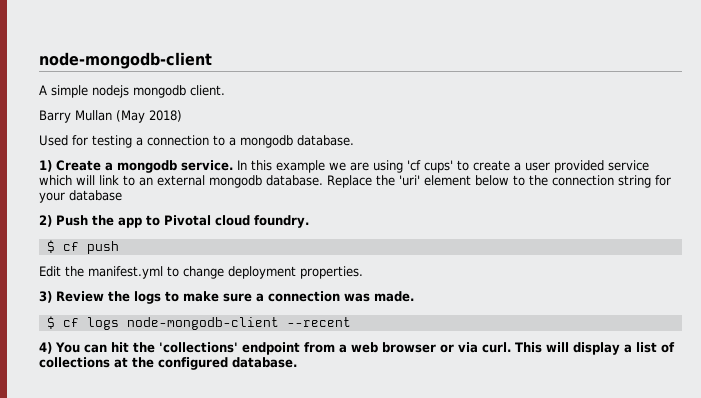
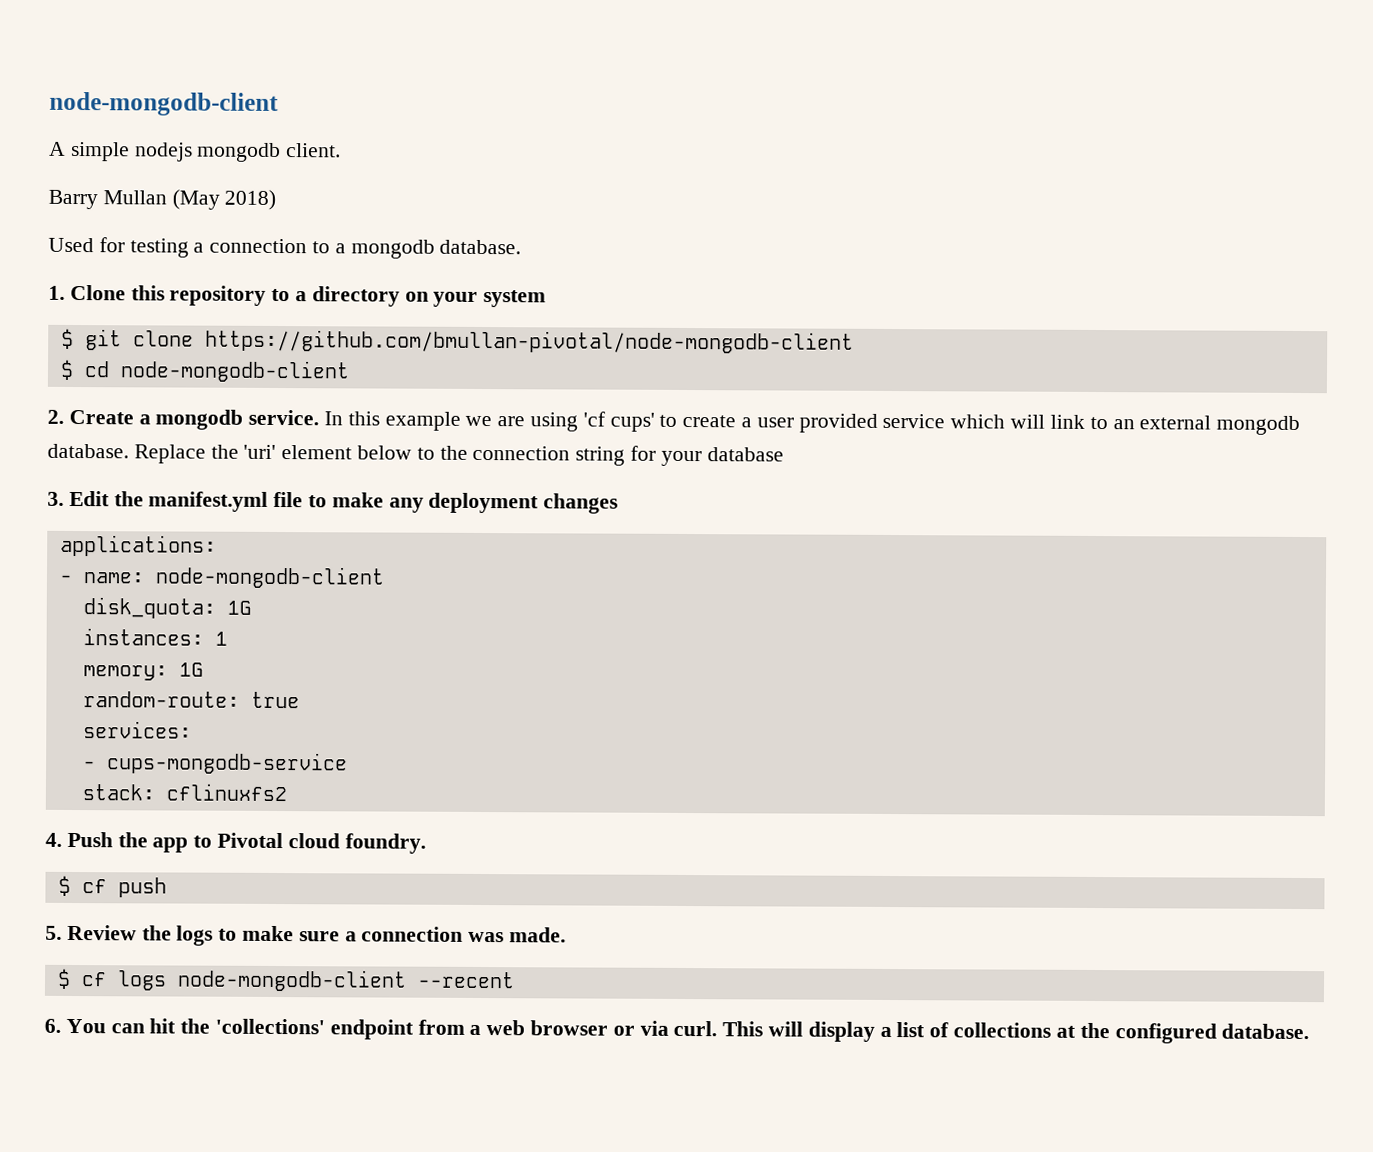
- 1) Create a mongodb service.
+ 1. Clone this repository to a directory on your system
+ $ git clone https://github.com/bmullan-pivotal/node-mongodb-client
+ $ cd node-mongodb-client
+ 2. Create a mongodb service.
- 2) Push the app to Pivotal cloud foundry.
+ 3. Edit the manifest.yml file to make any deployment changes
+ applications:
+ - name: node-mongodb-client
+ disk_quota: 1G
+ instances: 1
+ memory: 1G
+ random-route: true
+ services:
+ - cups-mongodb-service
+ stack: cflinuxfs2
+ 4. Push the app to Pivotal cloud foundry.
- Edit the manifest.yml to change deployment properties.
- 3) Review the logs to make sure a connection was made.
+ 5. Review the logs to make sure a connection was made.
- 4) You can hit the 'collections' endpoint from a web browser or via curl.
+ 6. You can hit the 'collections' endpoint from a web browser or via curl.

